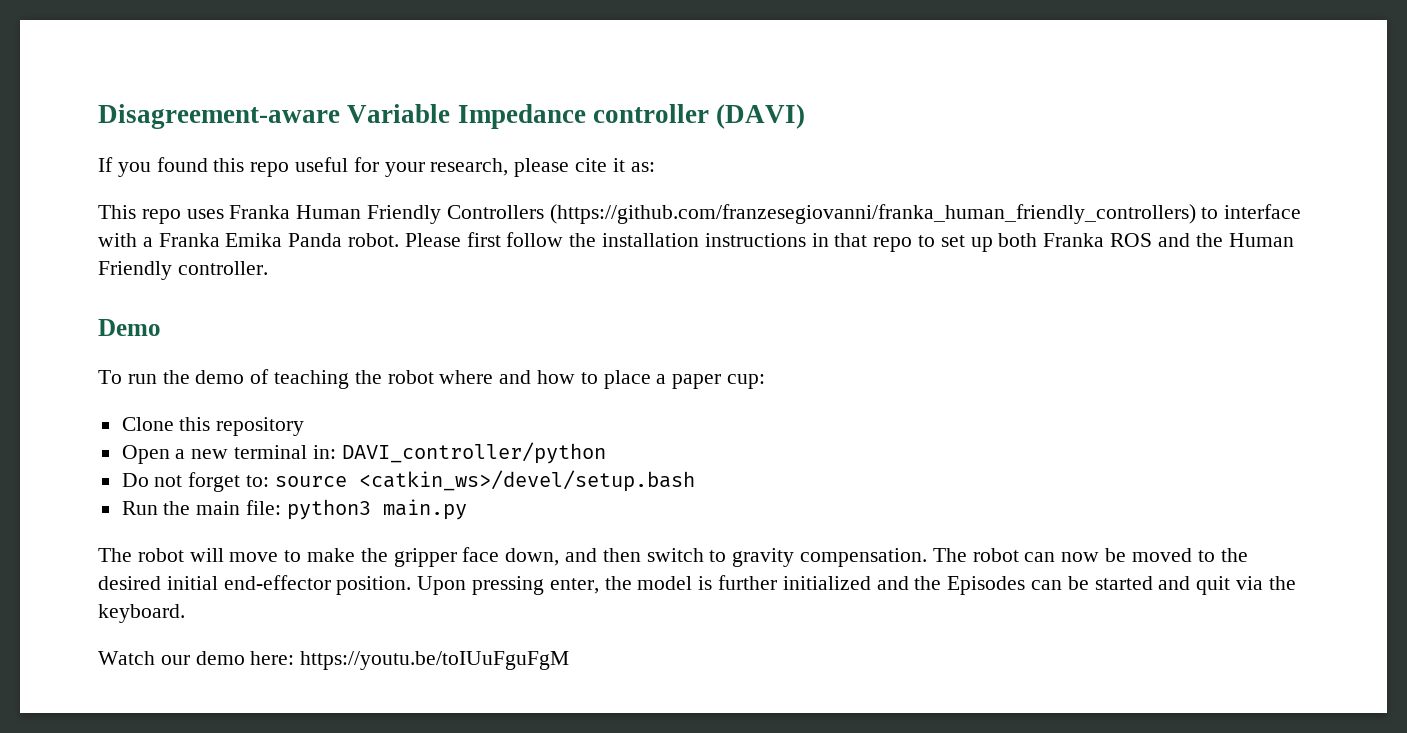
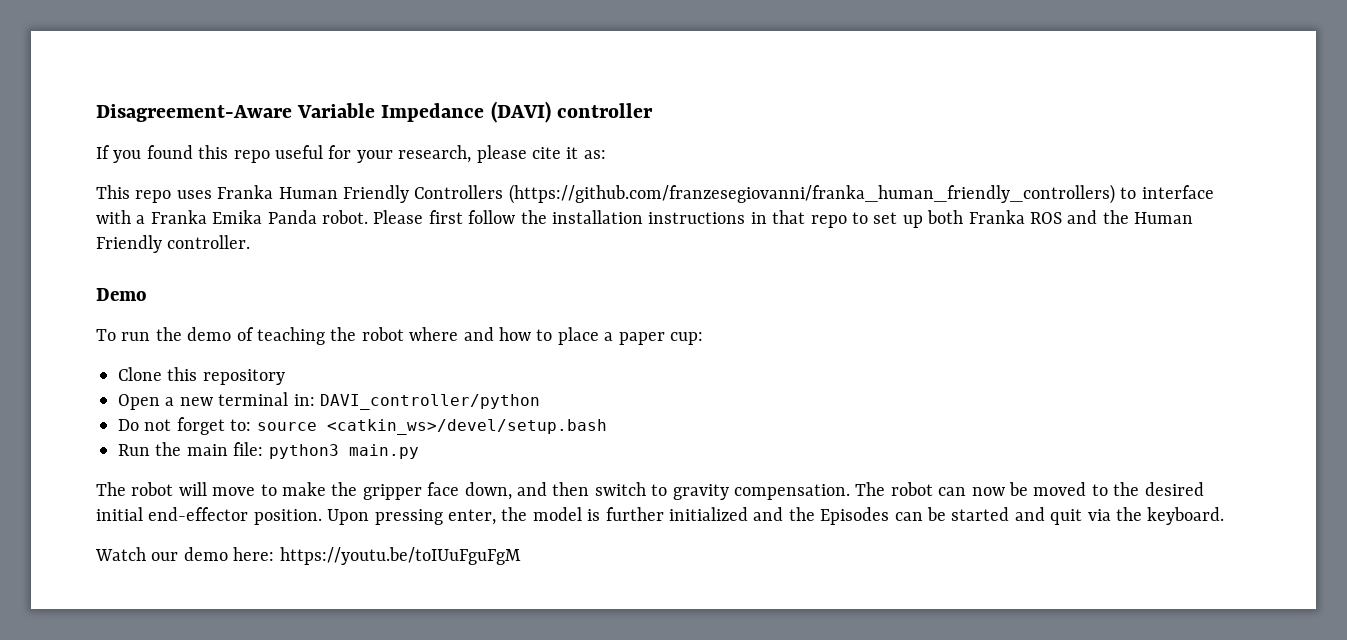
- Disagreement-aware Variable Impedance controller (DAVI)
+ Disagreement-Aware Variable Impedance (DAVI) controller

